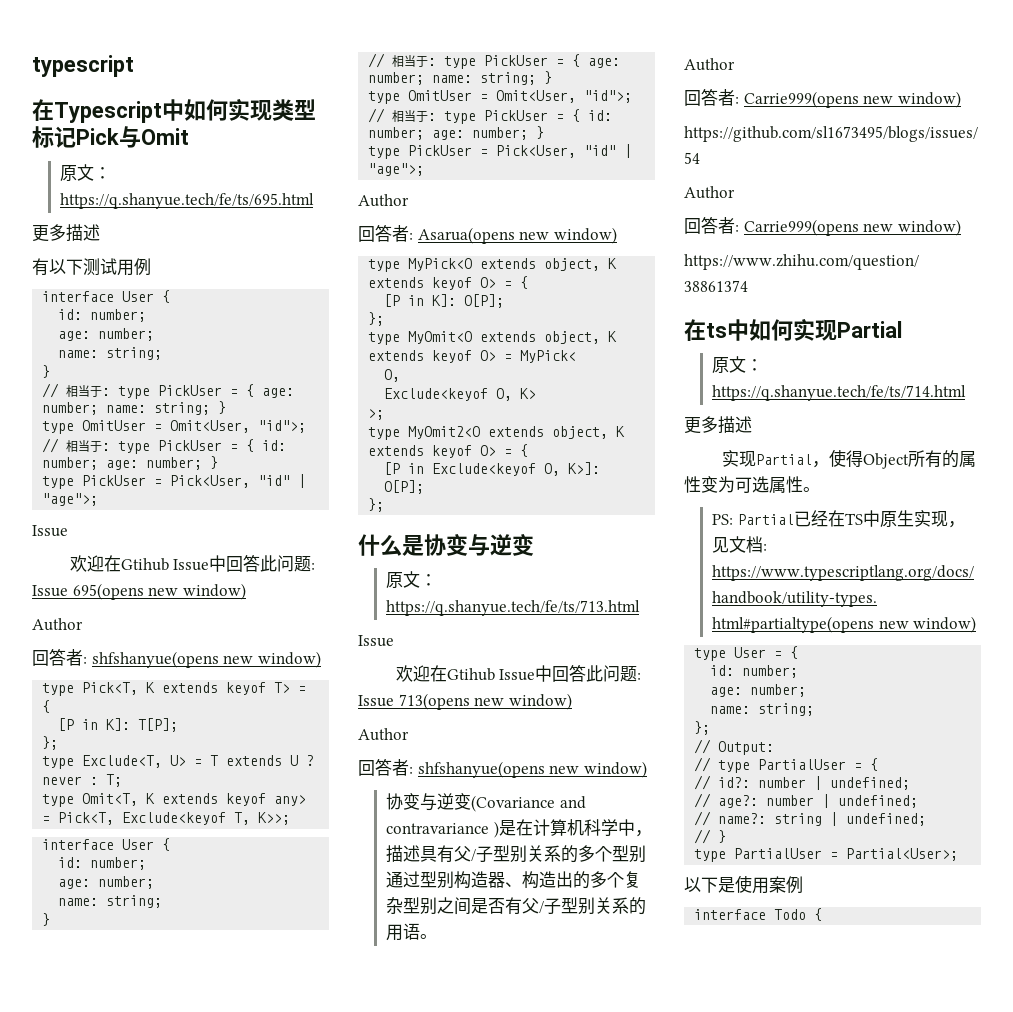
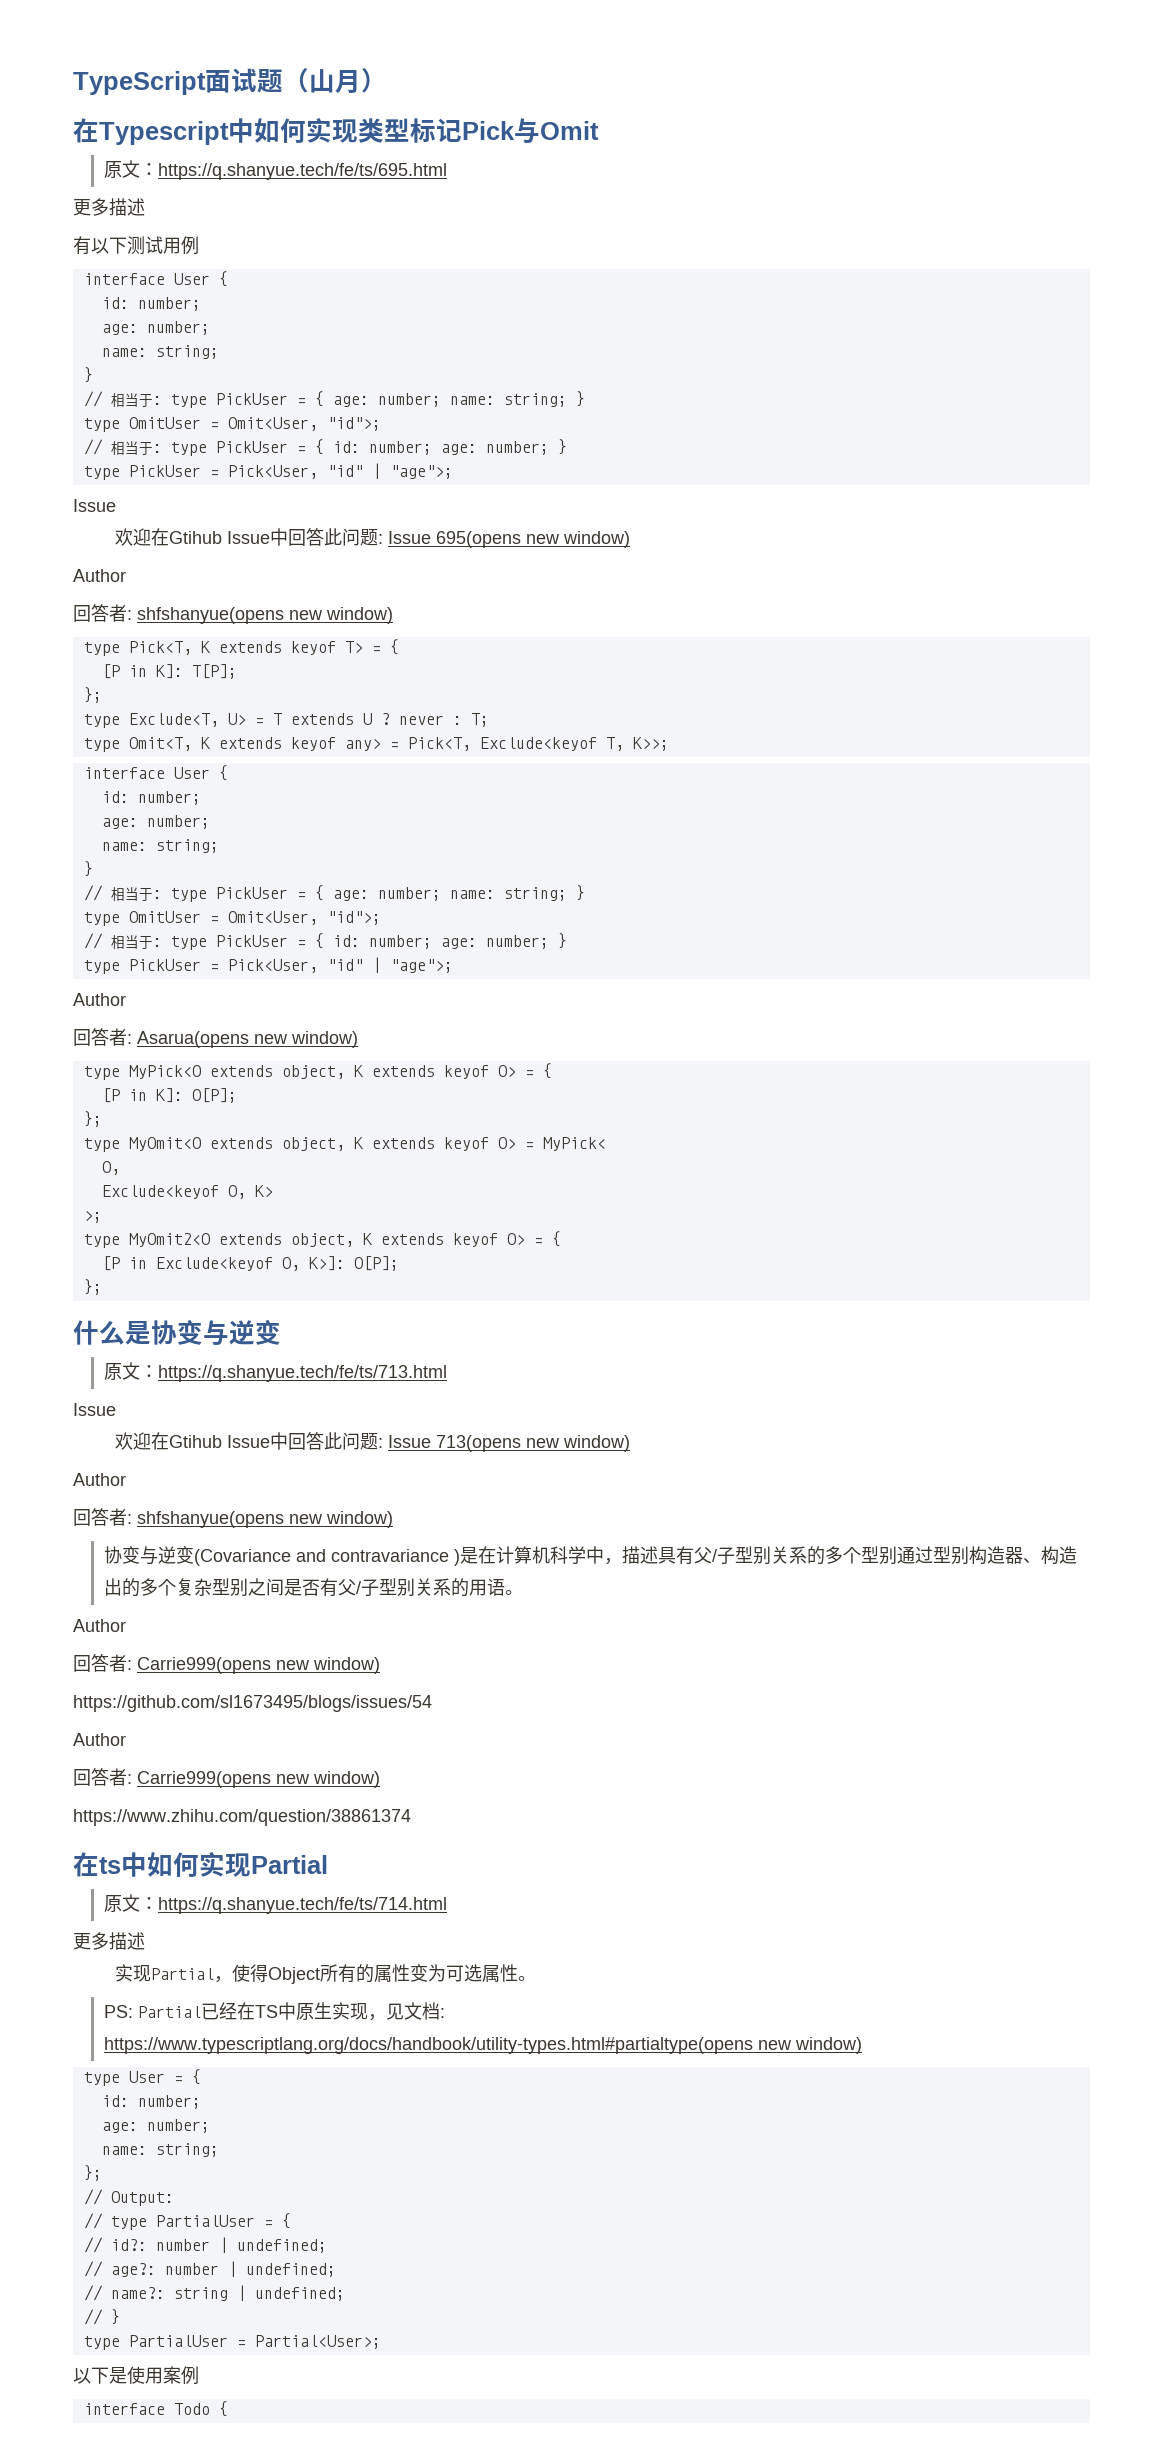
- typescript
+ TypeScript面试题（山月）

